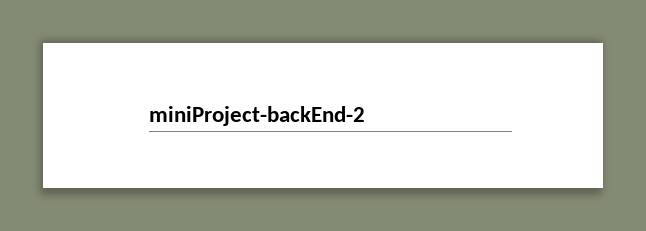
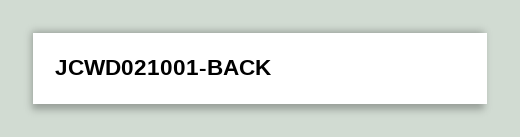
- miniProject-backEnd-2
+ JCWD021001-BACK

